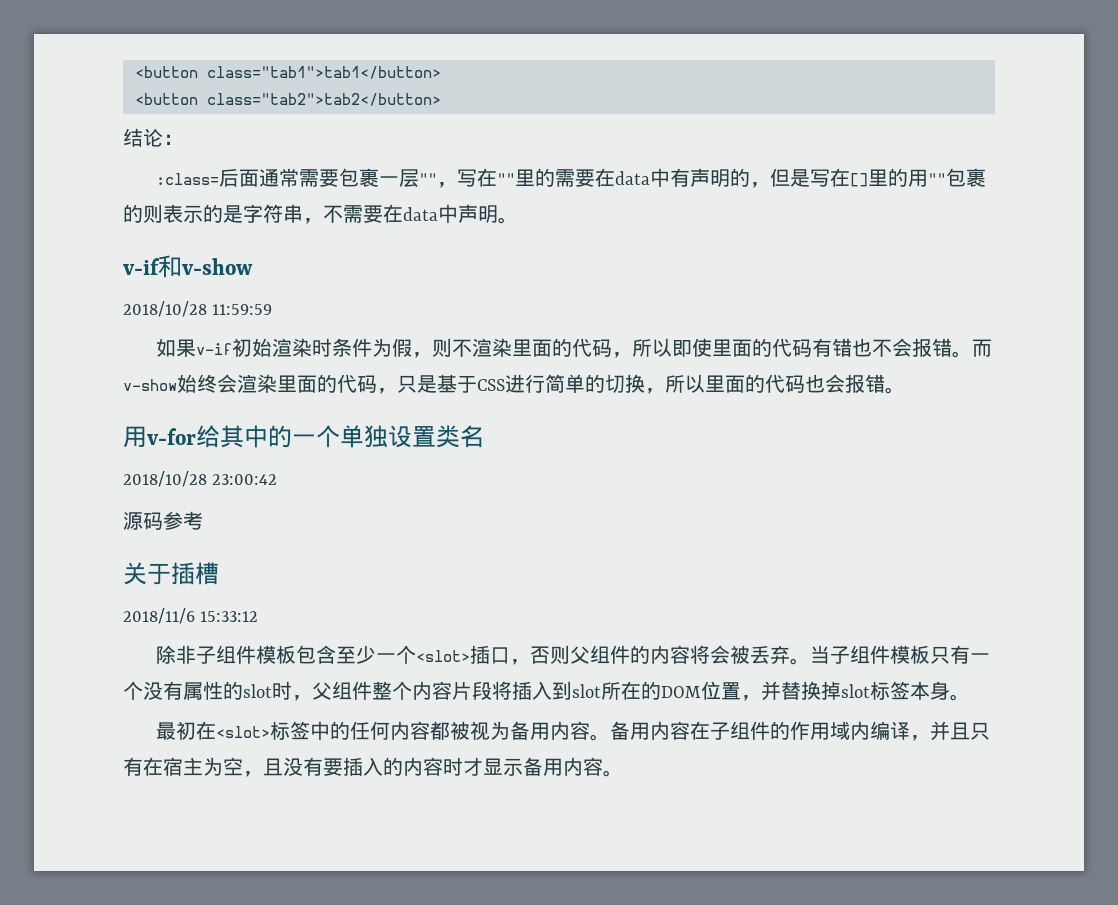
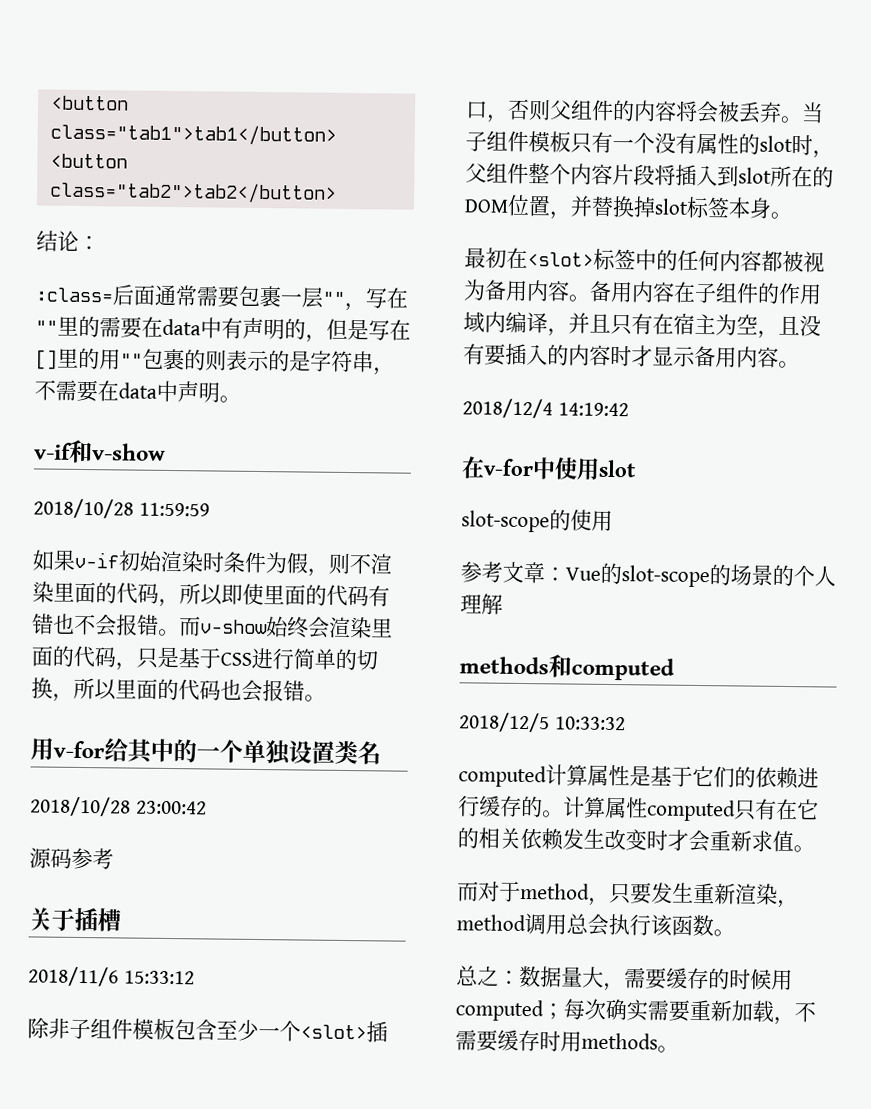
+ 2018/12/4 14:19:42
+ 在v-for中使用slot
+ slot-scope的使用
+ 参考文章：Vue的slot-scope的场景的个人理解
+ methods和computed
+ 2018/12/5 10:33:32
+ computed计算属性是基于它们的依赖进行缓存的。计算属性computed只有在它的相关依赖发生改变时才会重新求值。
+ 而对于method，只要发生重新渲染，method调用总会执行该函数。
+ 总之：数据量大，需要缓存的时候用computed；每次确实需要重新加载，不需要缓存时用methods。

